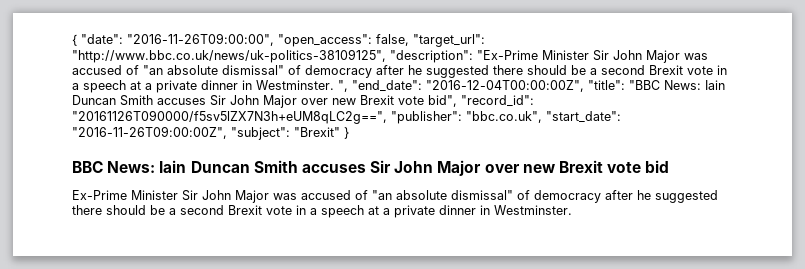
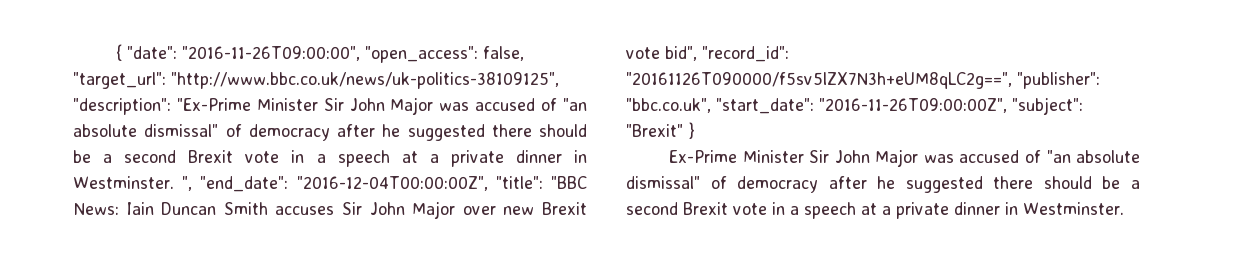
- BBC News: Iain Duncan Smith accuses Sir John Major over new Brexit vote bid

